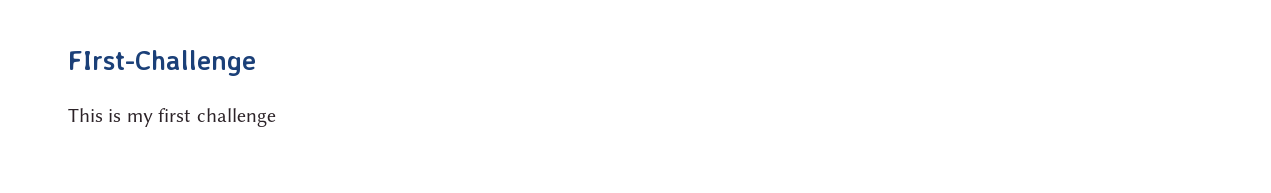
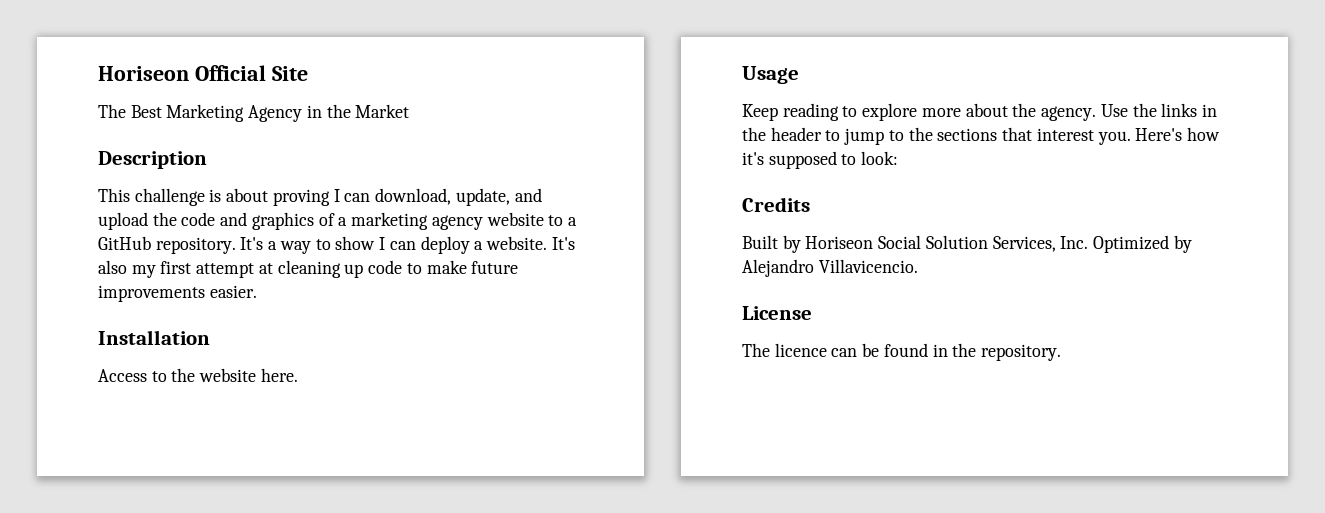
- FIrst-Challenge
- This is my first challenge
+ Horiseon Official Site
+ The Best Marketing Agency in the Market
+ Description
+ This challenge is about proving I can download, update, and upload the code and graphics of a marketing agency website to a GitHub repository. It's a way to show I can deploy a website. It's also my first attempt at cleaning up code to make future improvements easier.
+ Installation
+ Access to the website here.
+ Usage
+ Keep reading to explore more about the agency. Use the links in the header to jump to the sections that interest you. Here's how it's supposed to look:
+ Credits
+ Built by Horiseon Social Solution Services, Inc. Optimized by Alejandro Villavicencio.
+ License
+ The licence can be found in the repository.

